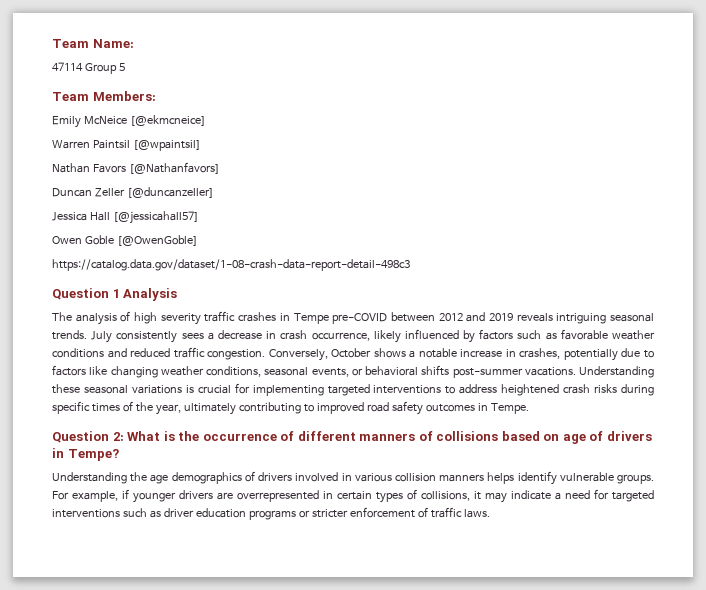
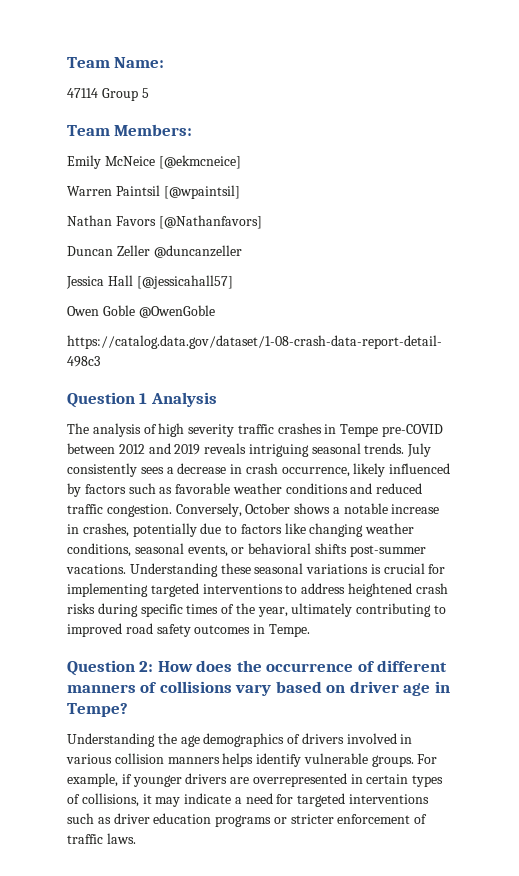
- Duncan Zeller [@duncanzeller]
+ Duncan Zeller @duncanzeller
- Owen Goble [@OwenGoble]
+ Owen Goble @OwenGoble
- Question 2: What is the occurrence of different manners of collisions based on age of drivers in Tempe?
+ Question 2: How does the occurrence of different manners of collisions vary based on driver age in Tempe?

